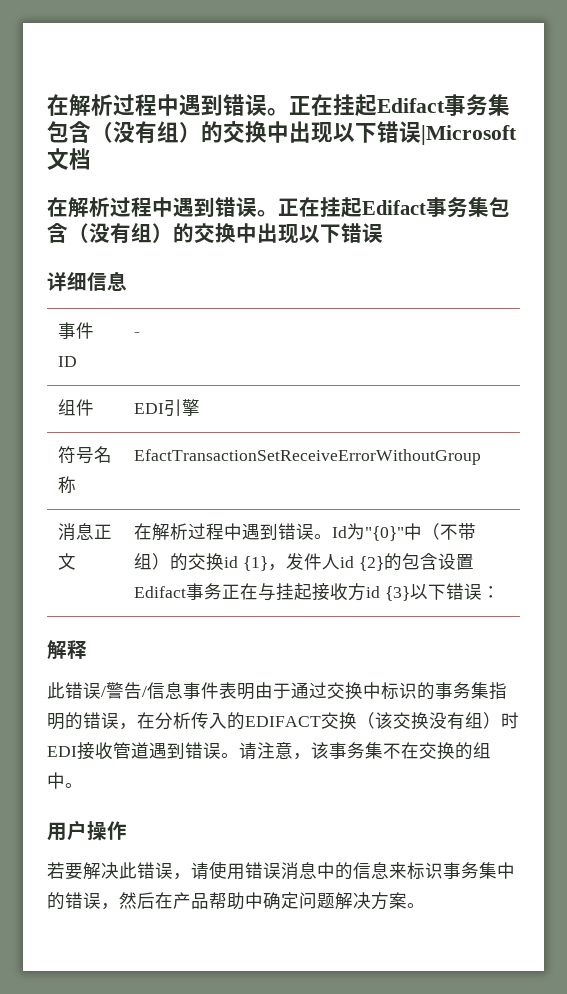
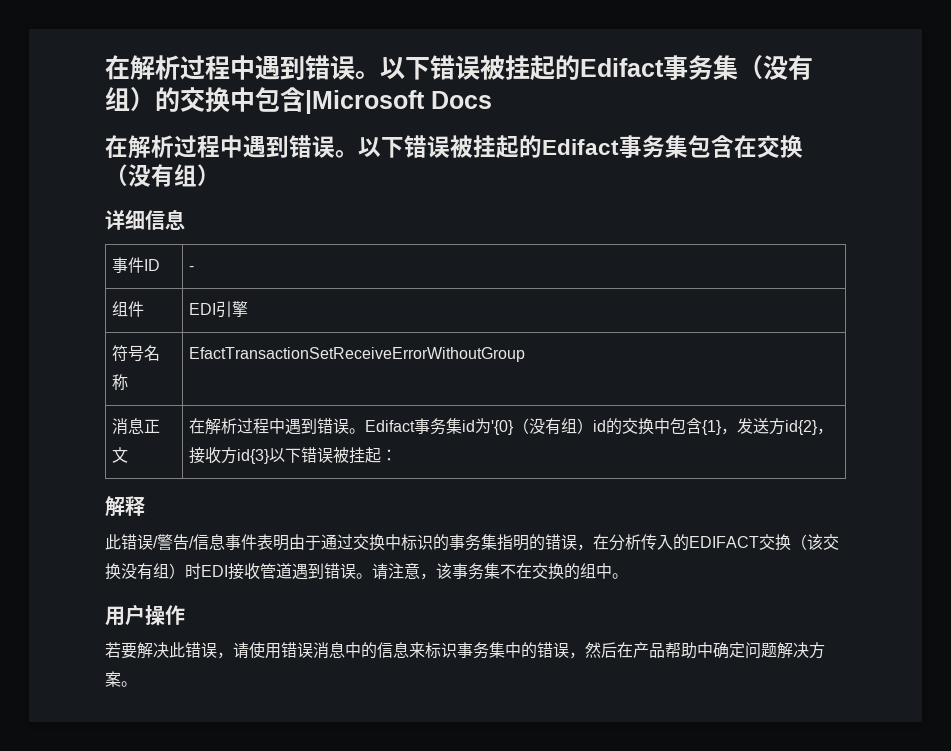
- 在解析过程中遇到错误。正在挂起Edifact事务集包含（没有组）的交换中出现以下错误|Microsoft文档
- 在解析过程中遇到错误。正在挂起Edifact事务集包含（没有组）的交换中出现以下错误
+ 在解析过程中遇到错误。以下错误被挂起的Edifact事务集（没有组）的交换中包含|Microsoft Docs
+ 在解析过程中遇到错误。以下错误被挂起的Edifact事务集包含在交换（没有组）
- 消息正文 | 在解析过程中遇到错误。Id为"{0}"中（不带组）的交换id {1}，发件人id {2}的包含设置Edifact事务正在与挂起接收方id {3}以下错误：
+ 消息正文 | 在解析过程中遇到错误。Edifact事务集id为'{0}（没有组）id的交换中包含{1}，发送方id{2}，接收方id{3}以下错误被挂起：

